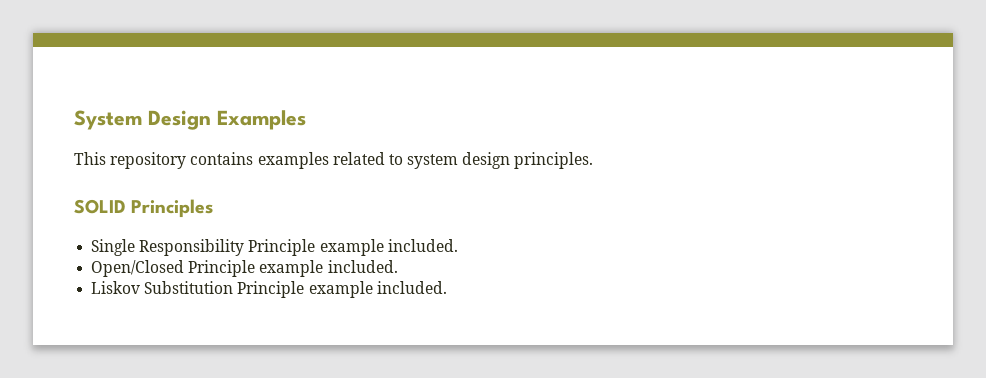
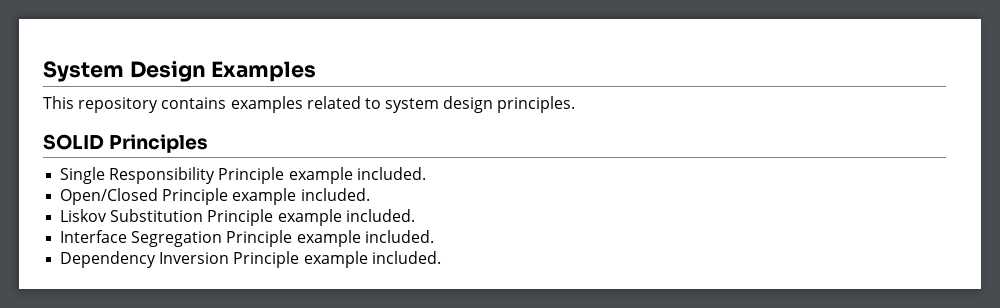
+ Interface Segregation Principle example included.
+ Dependency Inversion Principle example included.

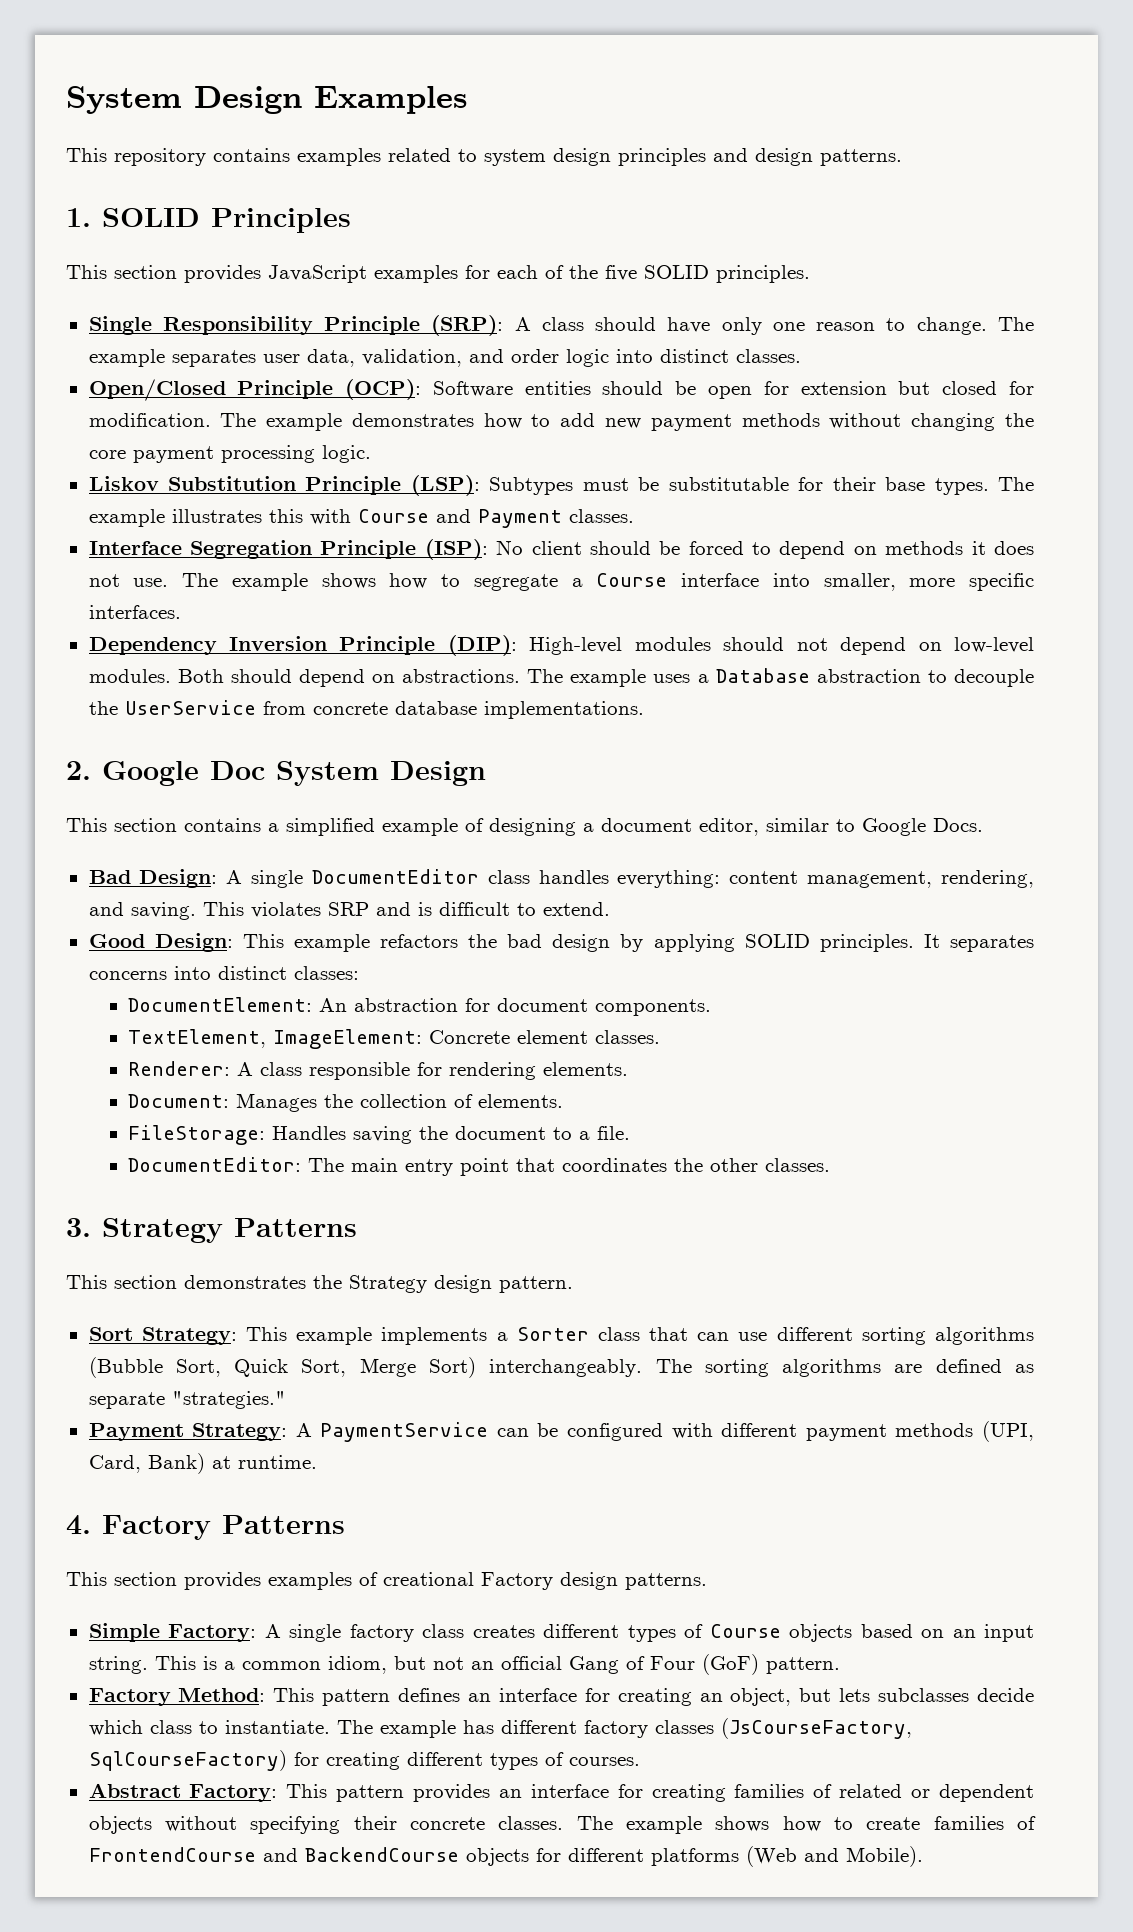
- This repository contains examples related to system design principles.
- SOLID Principles
- Single Responsibility Principle example included.
- Open/Closed Principle example included.
- Liskov Substitution Principle example included.
- Interface Segregation Principle example included.
- Dependency Inversion Principle example included.
+ This repository contains examples related to system design principles and design patterns.
+ 1. SOLID Principles
+ This section provides JavaScript examples for each of the five SOLID principles.
+ Single Responsibility Principle (SRP): A class should have only one reason to change. The example separates user data, validation, and order logic into distinct classes.
+ Open/Closed Principle (OCP): Software entities should be open for extension but closed for modification. The example demonstrates how to add new payment methods without changing the core payment processing logic.
+ Liskov Substitution Principle (LSP): Subtypes must be substitutable for their base types. The example illustrates this with Course and Payment classes.
+ Interface Segregation Principle (ISP): No client should be forced to depend on methods it does not use. The example shows how to segregate a Course interface into smaller, more specific interfaces.
+ Dependency Inversion Principle (DIP): High-level modules should not depend on low-level modules. Both should depend on abstractions. The example uses a Database abstraction to decouple the UserService from concrete database implementations.
+ 2. Google Doc System Design
+ This section contains a simplified example of designing a document editor, similar to Google Docs.
+ Bad Design: A single DocumentEditor class handles everything: content management, rendering, and saving. This violates SRP and is difficult to extend.
+ Good Design: This example refactors the bad design by applying SOLID principles. It separates concerns into distinct classes:
+ DocumentElement: An abstraction for document components.
+ TextElement, ImageElement: Concrete element classes.
+ Renderer: A class responsible for rendering elements.
+ Document: Manages the collection of elements.
+ FileStorage: Handles saving the document to a file.
+ DocumentEditor: The main entry point that coordinates the other classes.
+ 3. Strategy Patterns
+ This section demonstrates the Strategy design pattern.
+ Sort Strategy: This example implements a Sorter class that can use different sorting algorithms (Bubble Sort, Quick Sort, Merge Sort) interchangeably. The sorting algorithms are defined as separate "strategies."
+ Payment Strategy: A PaymentService can be configured with different payment methods (UPI, Card, Bank) at runtime.
+ 4. Factory Patterns
+ This section provides examples of creational Factory design patterns.
+ Simple Factory: A single factory class creates different types of Course objects based on an input string. This is a common idiom, but not an official Gang of Four (GoF) pattern.
+ Factory Method: This pattern defines an interface for creating an object, but lets subclasses decide which class to instantiate. The example has different factory classes (JsCourseFactory, SqlCourseFactory) for creating different types of courses.
+ Abstract Factory: This pattern provides an interface for creating families of related or dependent objects without specifying their concrete classes. The example shows how to create families of FrontendCourse and BackendCourse objects for different platforms (Web and Mobile).

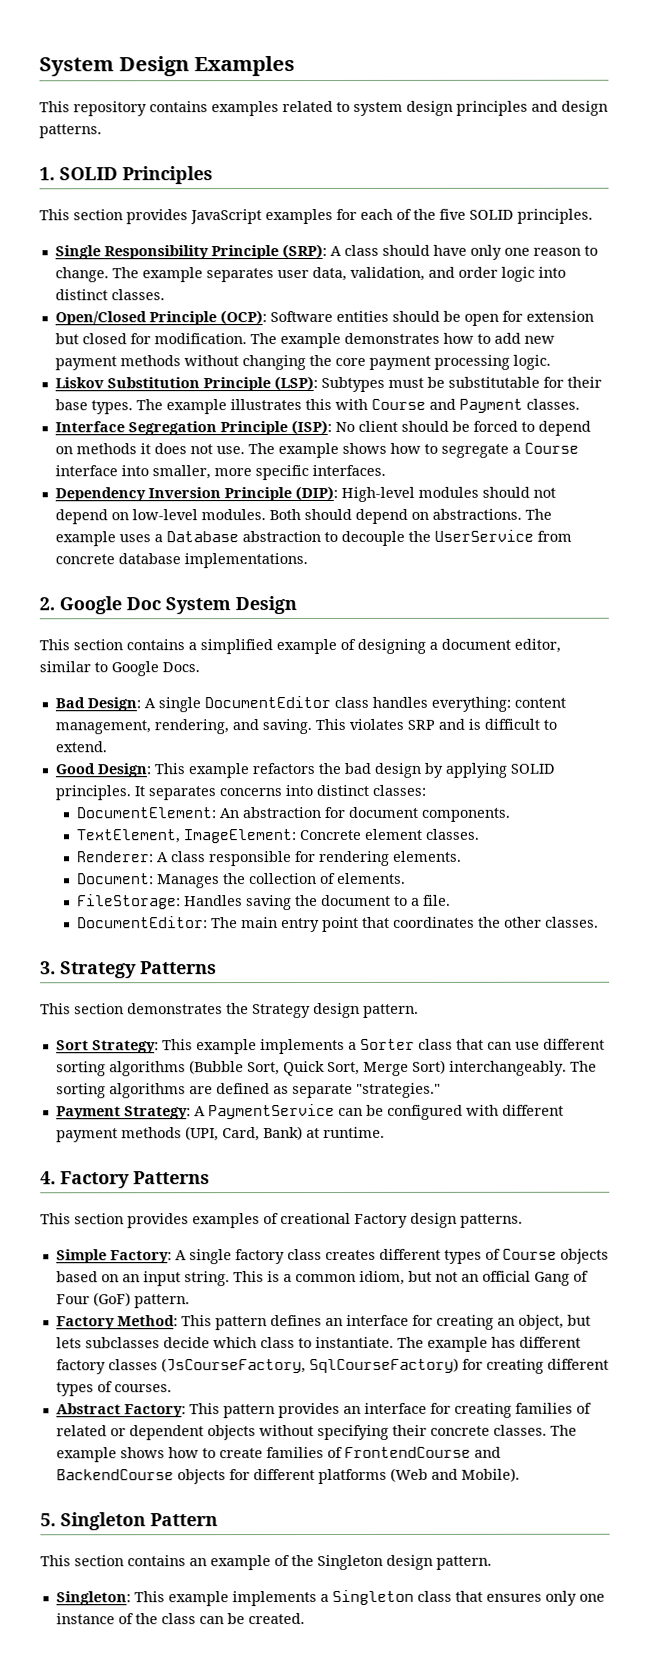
+ 5. Singleton Pattern
+ This section contains an example of the Singleton design pattern.
+ Singleton: This example implements a Singleton class that ensures only one instance of the class can be created.

